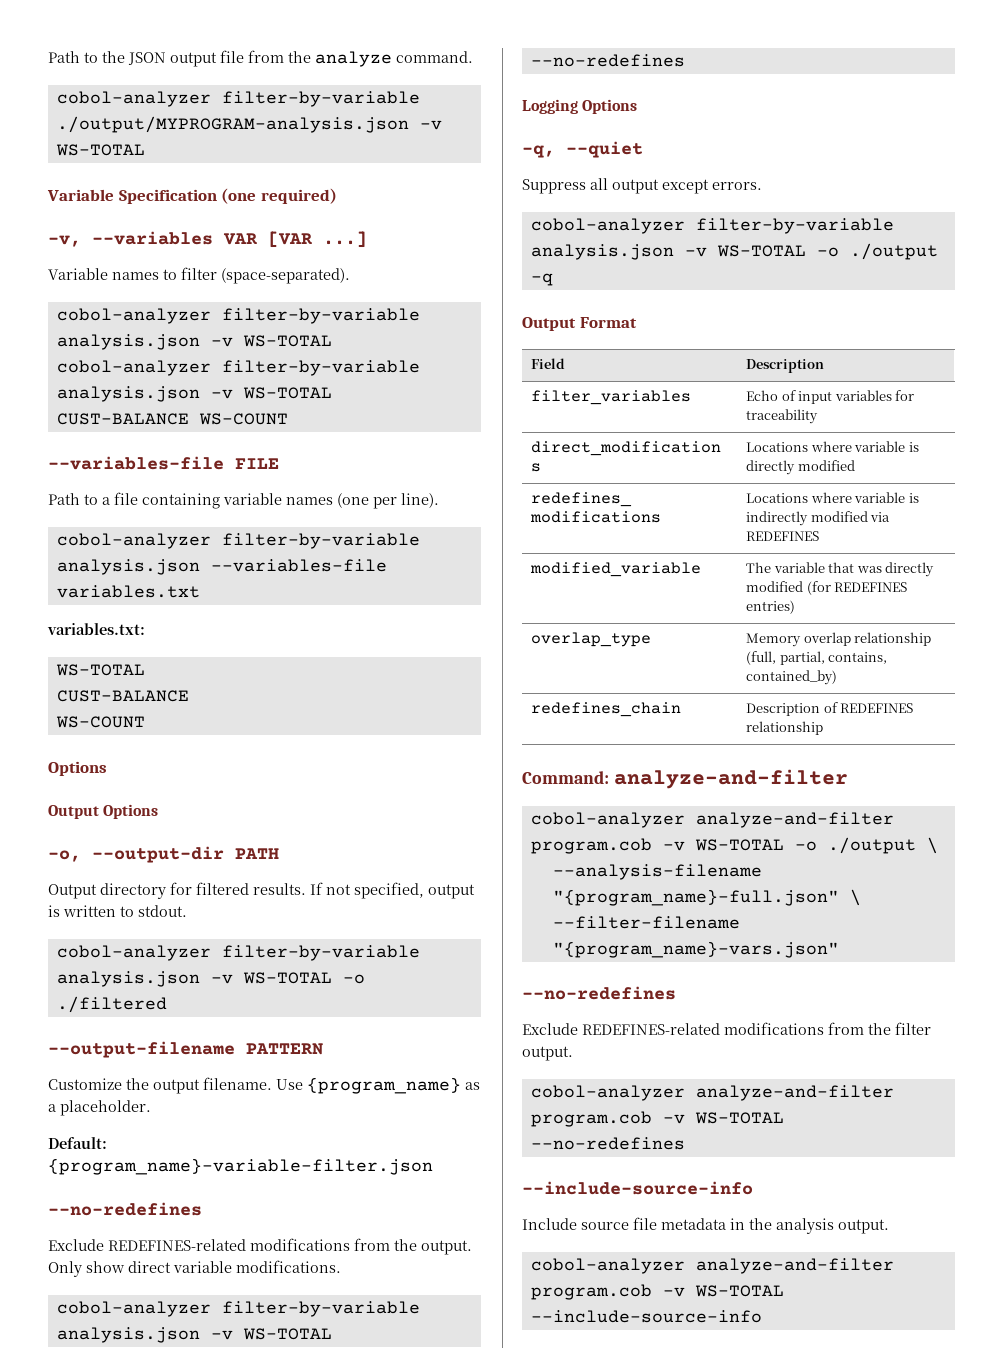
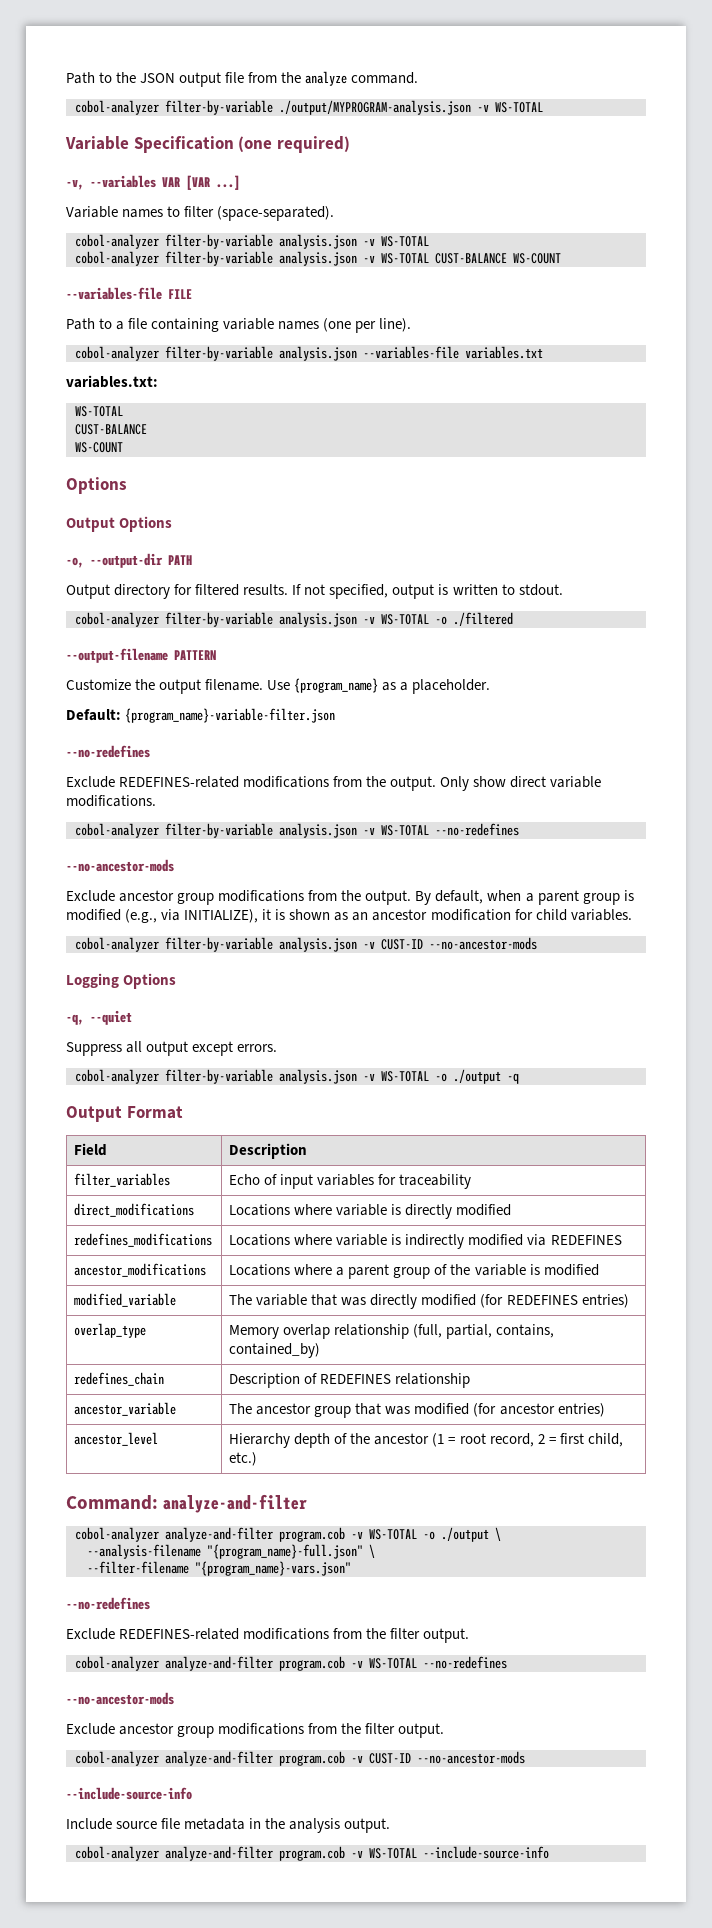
  cobol-analyzer filter-by-variable analysis.json -v WS-TOTAL --no-redefines
+ --no-ancestor-mods
+ Exclude ancestor group modifications from the output. By default, when a parent group is modified (e.g., via INITIALIZE), it is shown as an ancestor modification for child variables.
+ cobol-analyzer filter-by-variable analysis.json -v CUST-ID --no-ancestor-mods
+ ancestor_modifications | Locations where a parent group of the variable is modified
+ ancestor_variable | The ancestor group that was modified (for ancestor entries)
+ ancestor_level | Hierarchy depth of the ancestor (1 = root record, 2 = first child, etc.)
  cobol-analyzer analyze-and-filter program.cob -v WS-TOTAL --no-redefines
+ --no-ancestor-mods
+ Exclude ancestor group modifications from the filter output.
+ cobol-analyzer analyze-and-filter program.cob -v CUST-ID --no-ancestor-mods

